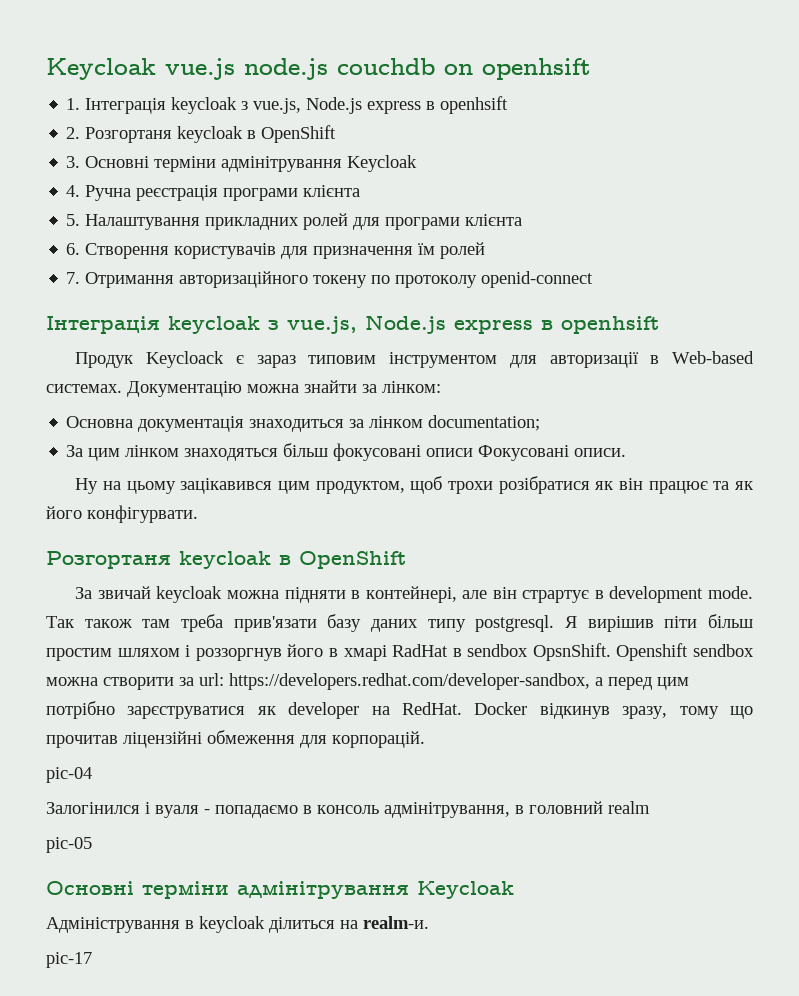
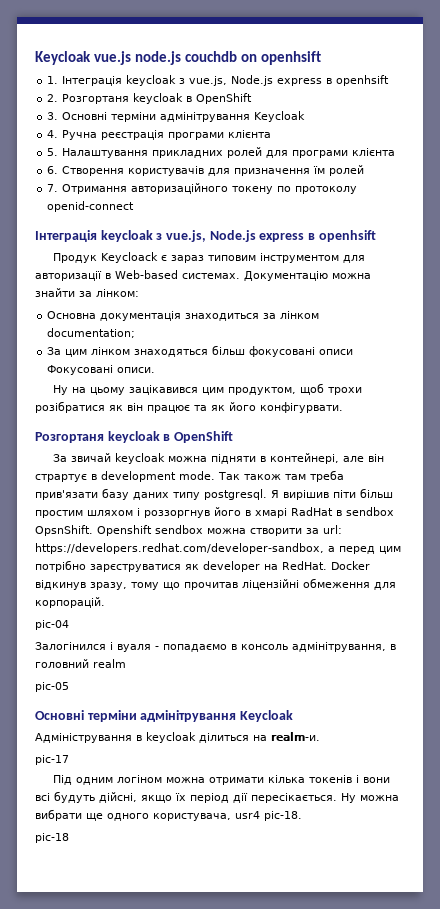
+ Під одним логіном можна отримати кілька токенів і вони всі будуть дійсні, якщо їх період дії пересікається. Ну можна вибрати ще одного користувача, usr4 pic-18.
+ pic-18

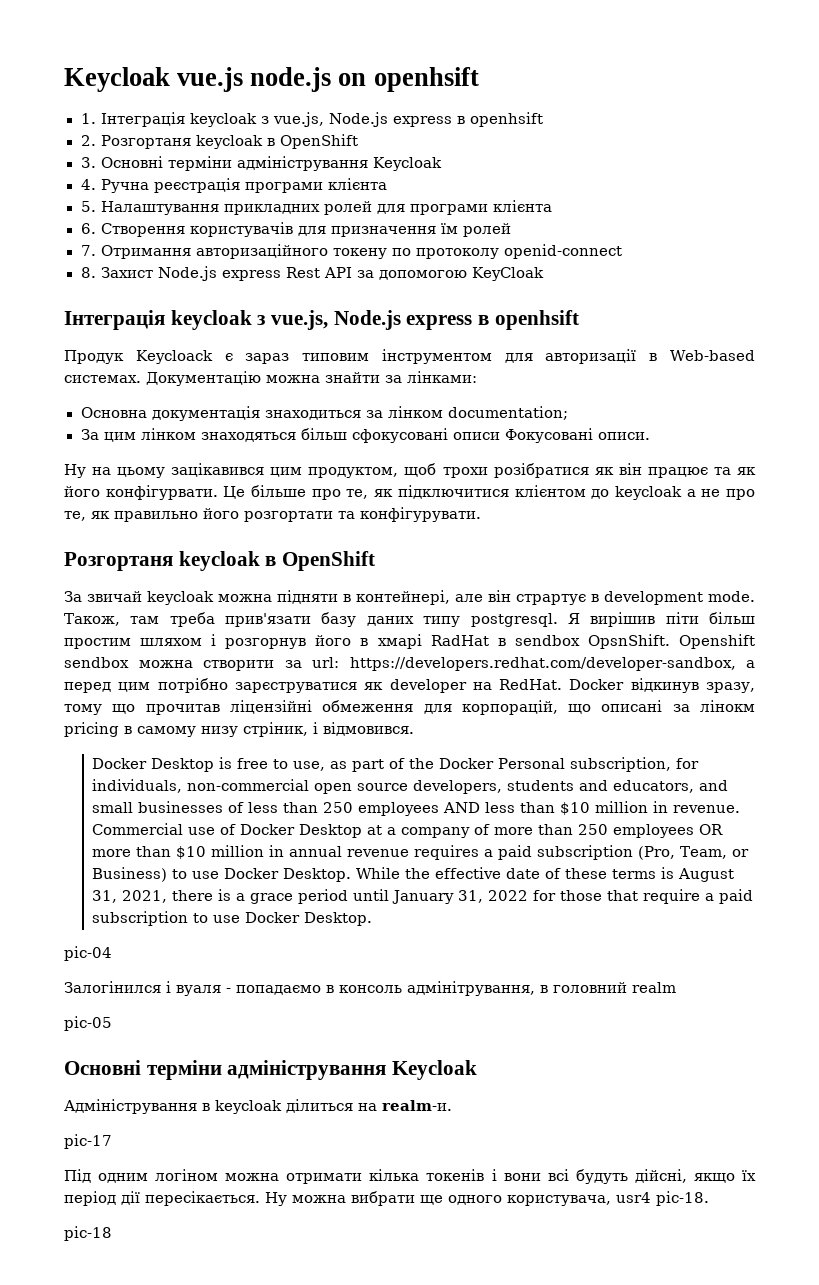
- Keycloak vue.js node.js couchdb on openhsift
+ Keycloak vue.js node.js on openhsift
- 3. Основні терміни адмінітрування Keycloak
+ 3. Основні терміни адміністрування Keycloak
+ 8. Захист Node.js express Rest API за допомогою KeyCloak
- Документацію можна знайти за лінком:
+ Документацію можна знайти за лінками:
- За цим лінком знаходяться більш фокусовані описи Фокусовані описи.
+ За цим лінком знаходяться більш сфокусовані описи Фокусовані описи.
+ Це більше про те, як підключитися клієнтом до keycloak а не про те, як правильно його розгортати та конфігурувати.
- Так також там треба прив'язати базу даних типу postgresql.
+ Також, там треба прив'язати базу даних типу postgresql.
- Я вирішив піти більш простим шляхом і роззоргнув його в хмарі RadHat в sendbox OpsnShift.
+ Я вирішив піти більш простим шляхом і розгорнув його в хмарі RadHat в sendbox OpsnShift.
- Docker відкинув зразу, тому що прочитав ліцензійні обмеження для корпорацій.
+ Docker відкинув зразу, тому що прочитав ліцензійні обмеження для корпорацій, що описані за лінокм pricing в самому низу стріник, і відмовився.
+ Docker Desktop is free to use, as part of the Docker Personal subscription, for individuals, non-commercial open source developers, students and educators, and small businesses of less than 250 employees AND less than $10 million in revenue. Commercial use of Docker Desktop at a company of more than 250 employees OR more than $10 million in annual revenue requires a paid subscription (Pro, Team, or Business) to use Docker Desktop. While the effective date of these terms is August 31, 2021, there is a grace period until January 31, 2022 for those that require a paid subscription to use Docker Desktop.
  pic-05
- Основні терміни адмінітрування Keycloak
+ Основні терміни адміністрування Keycloak

